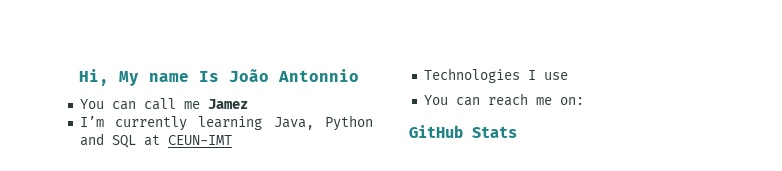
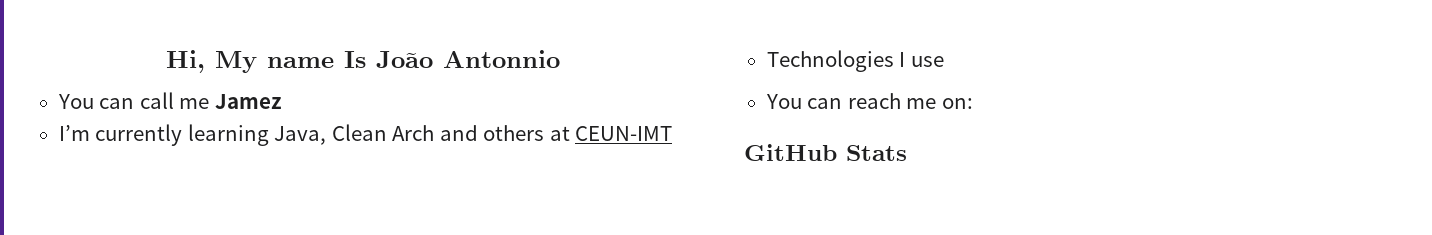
- I’m currently learning Java, Python and SQL at CEUN-IMT
+ I’m currently learning Java, Clean Arch and others at CEUN-IMT

